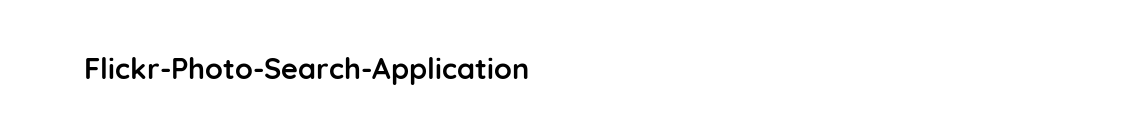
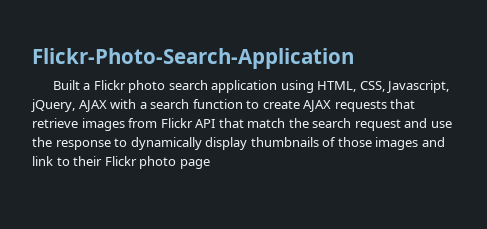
+ Built a Flickr photo search application using HTML, CSS, Javascript, jQuery, AJAX with a search function to create AJAX requests that retrieve images from Flickr API that match the search request and use the response to dynamically display thumbnails of those images and link to their Flickr photo page

